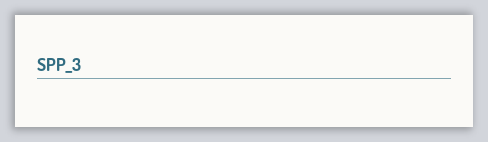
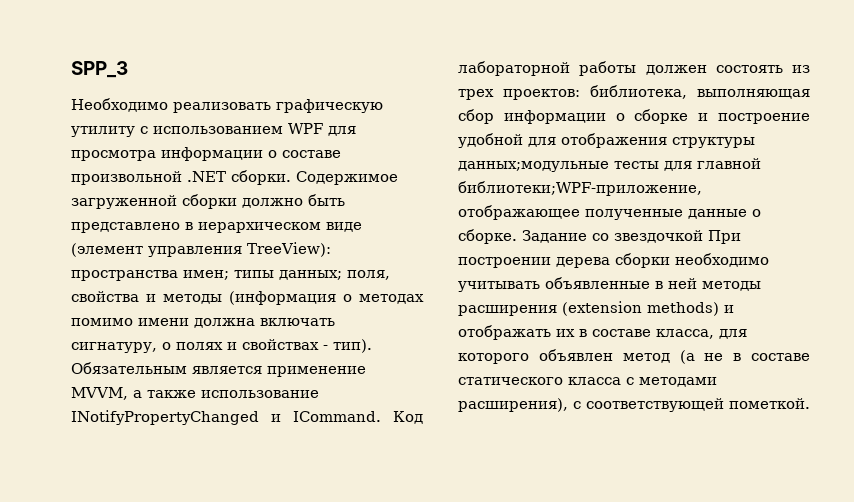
+ Необходимо реализовать графическую утилиту с использованием WPF для просмотра информации о составе произвольной .NET сборки. Содержимое загруженной сборки должно быть представлено в иерархическом виде (элемент управления TreeView): пространства имен; типы данных; поля, свойства и методы (информация о методах помимо имени должна включать сигнатуру, о полях и свойствах - тип). Обязательным является применение MVVM, а также использование INotifyPropertyChanged и ICommand. Код лабораторной работы должен состоять из трех проектов: библиотека, выполняющая сбор информации о сборке и построение удобной для отображения структуры данных;модульные тесты для главной библиотеки;WPF-приложение, отображающее полученные данные о сборке. Задание со звездочкой При построении дерева сборки необходимо учитывать объявленные в ней методы расширения (extension methods) и отображать их в составе класса, для которого объявлен метод (а не в составе статического класса с методами расширения), с соответствующей пометкой.

